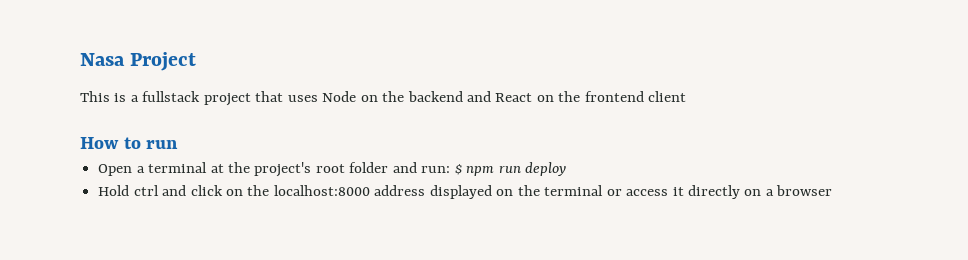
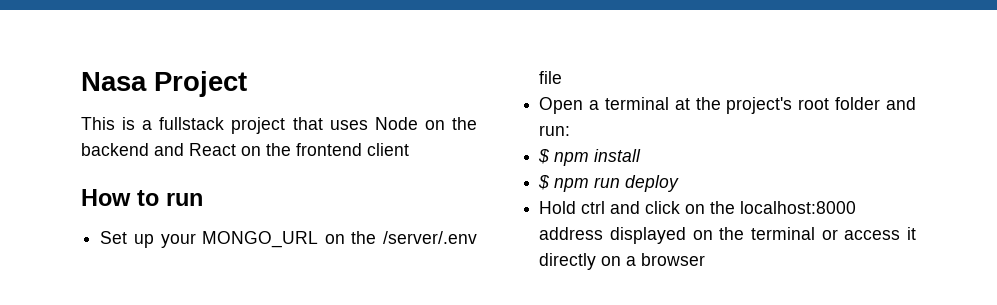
+ Set up your MONGO_URL on the /server/.env file
- Open a terminal at the project's root folder and run: $ npm run deploy
+ Open a terminal at the project's root folder and run:
+ $ npm install
+ $ npm run deploy

